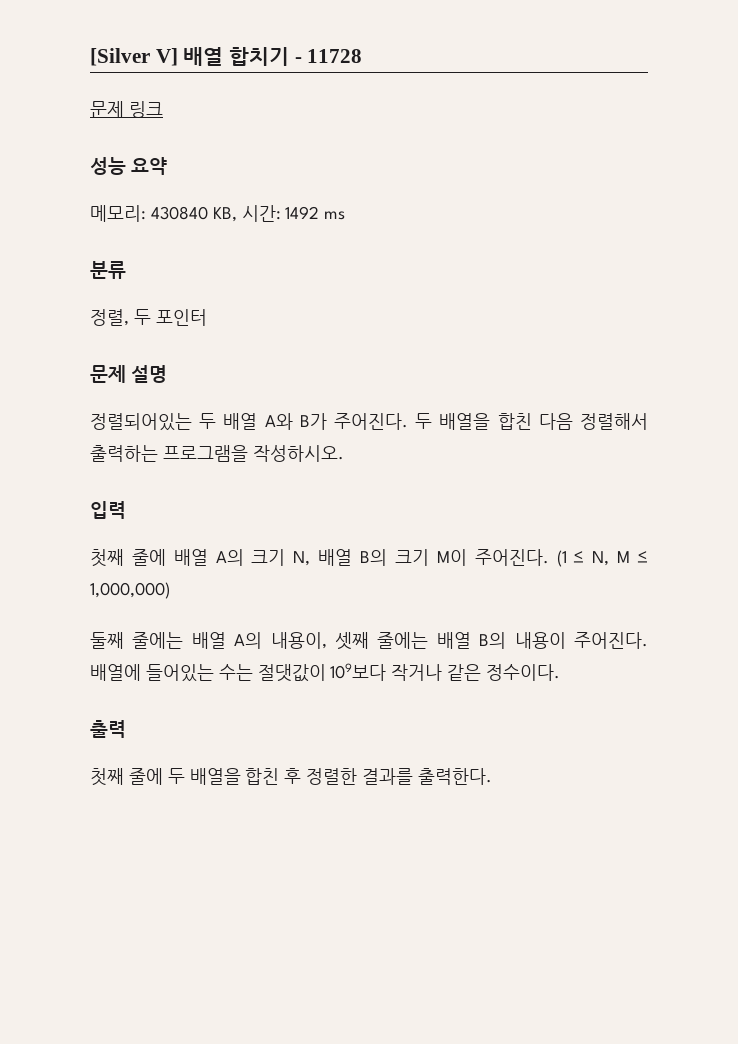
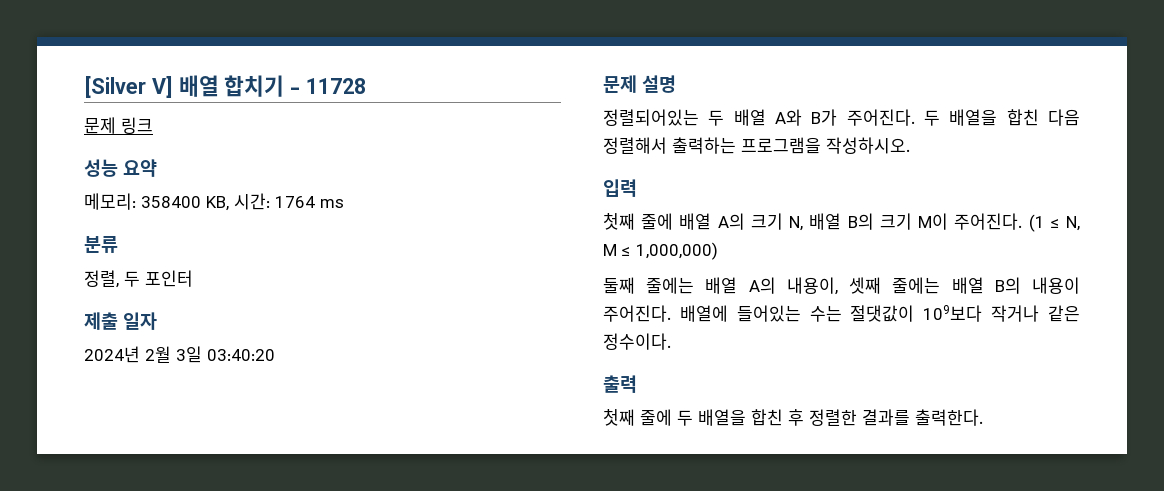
- 메모리: 430840 KB, 시간: 1492 ms
+ 메모리: 358400 KB, 시간: 1764 ms
+ 제출 일자
+ 2024년 2월 3일 03:40:20

